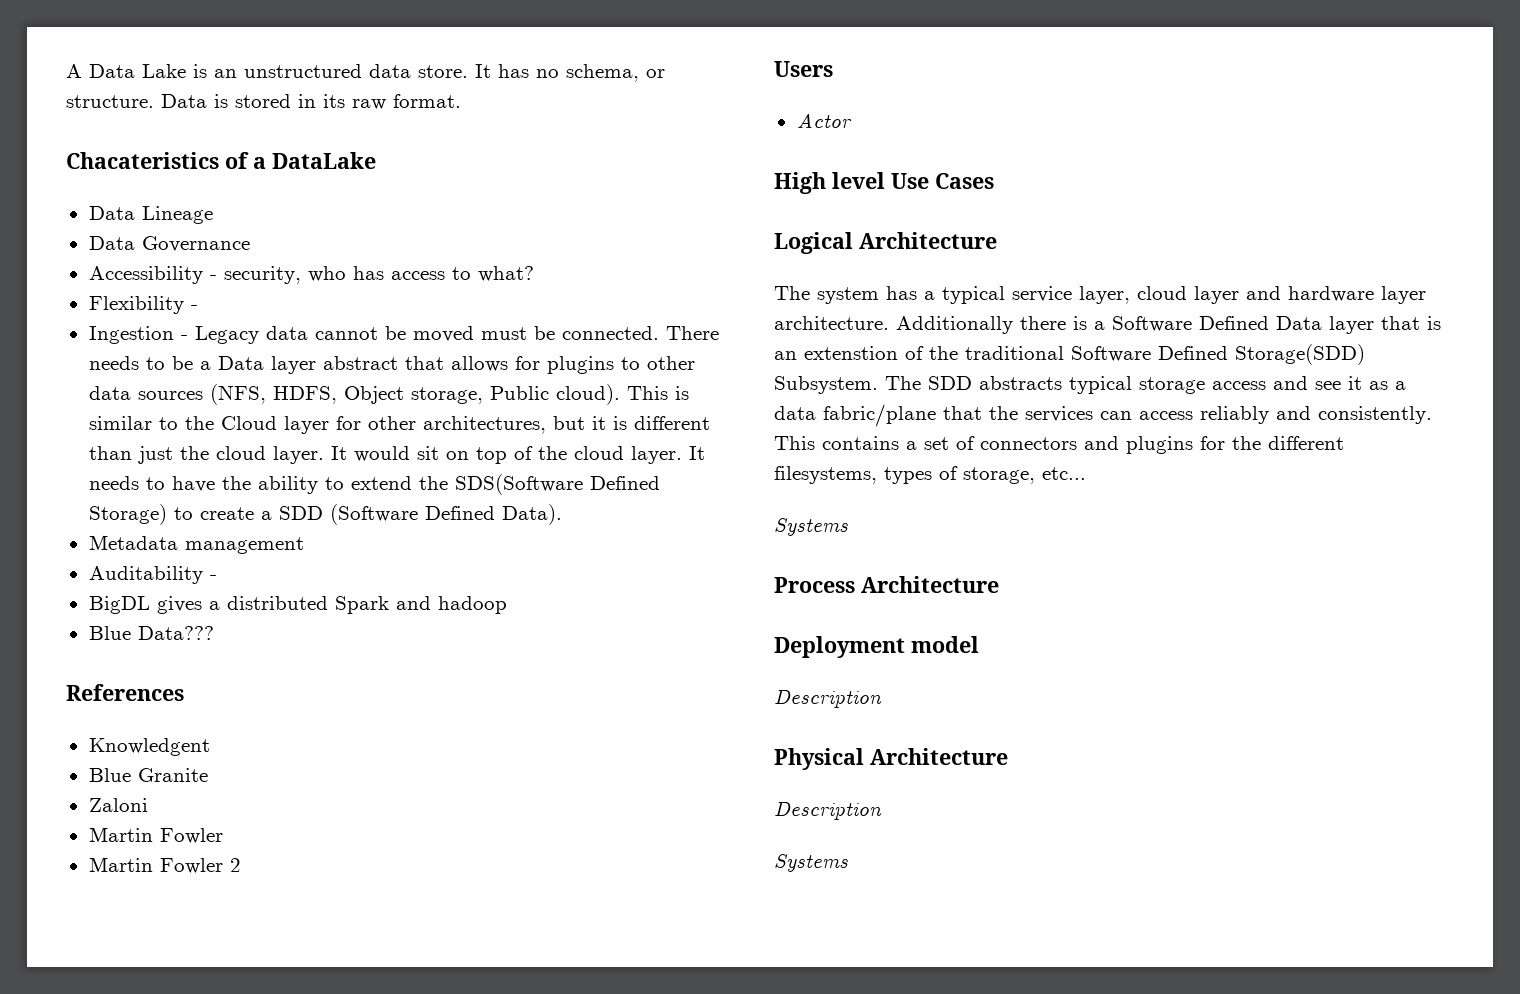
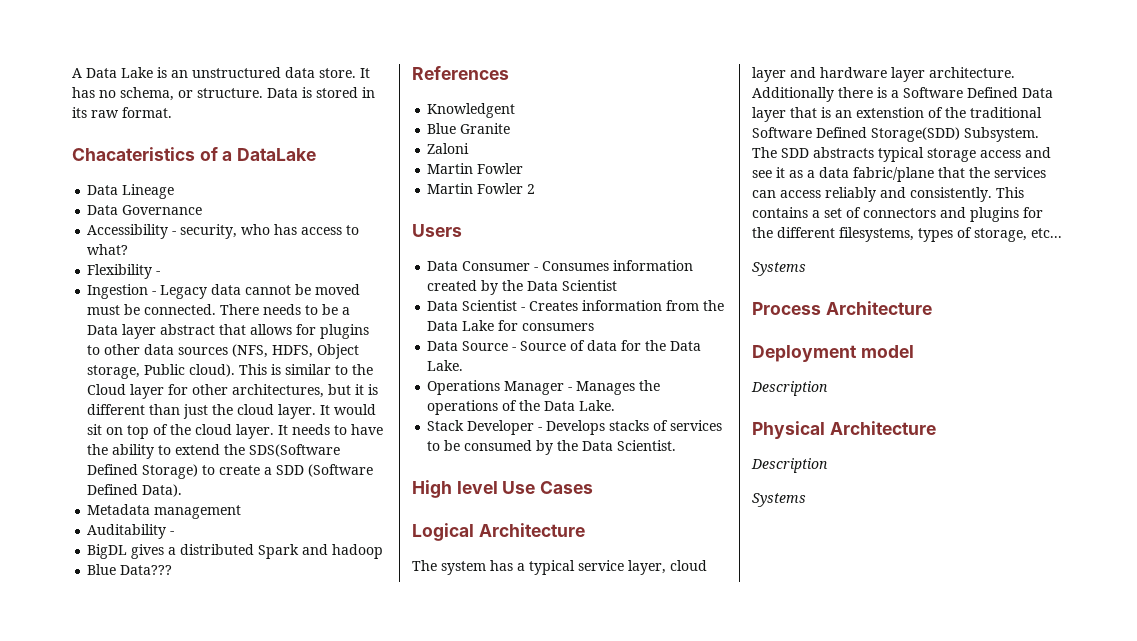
- Actor
+ Data Consumer - Consumes information created by the Data Scientist
+ Data Scientist - Creates information from the Data Lake for consumers
+ Data Source - Source of data for the Data Lake.
+ Operations Manager - Manages the operations of the Data Lake.
+ Stack Developer - Develops stacks of services to be consumed by the Data Scientist.

